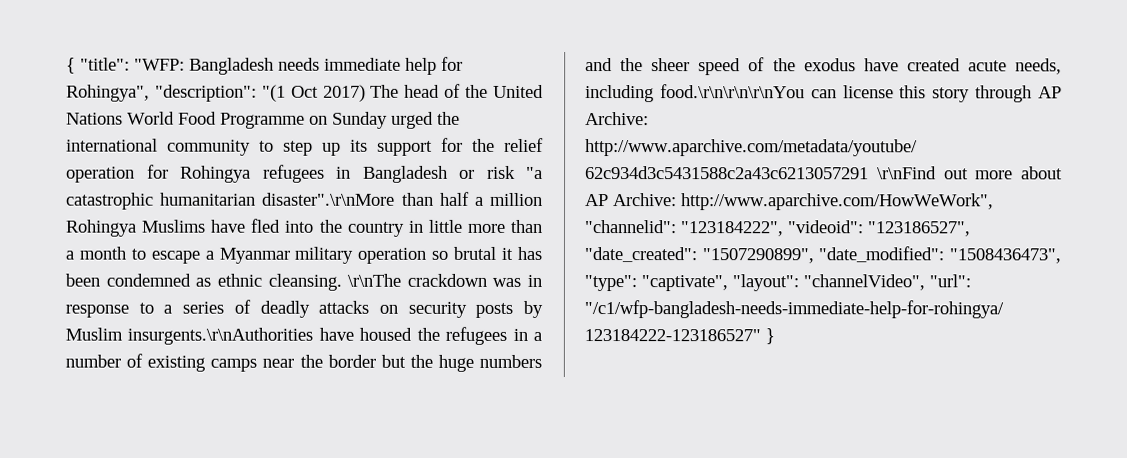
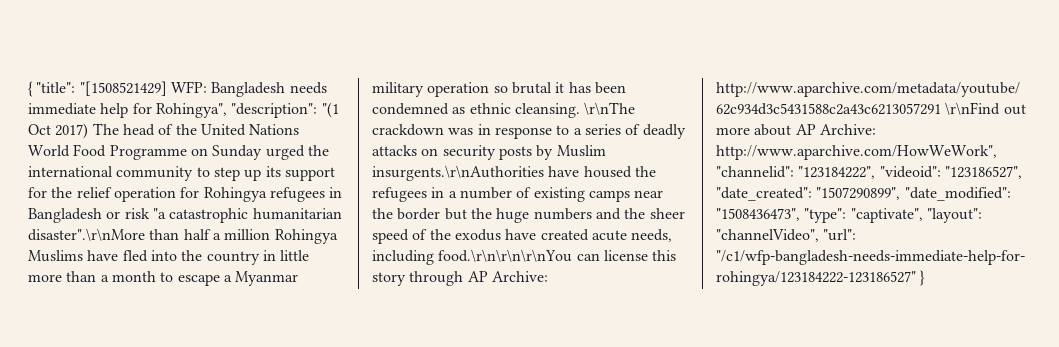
- "WFP:
+ "[1508521429] WFP:

